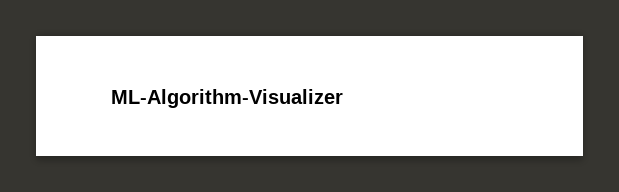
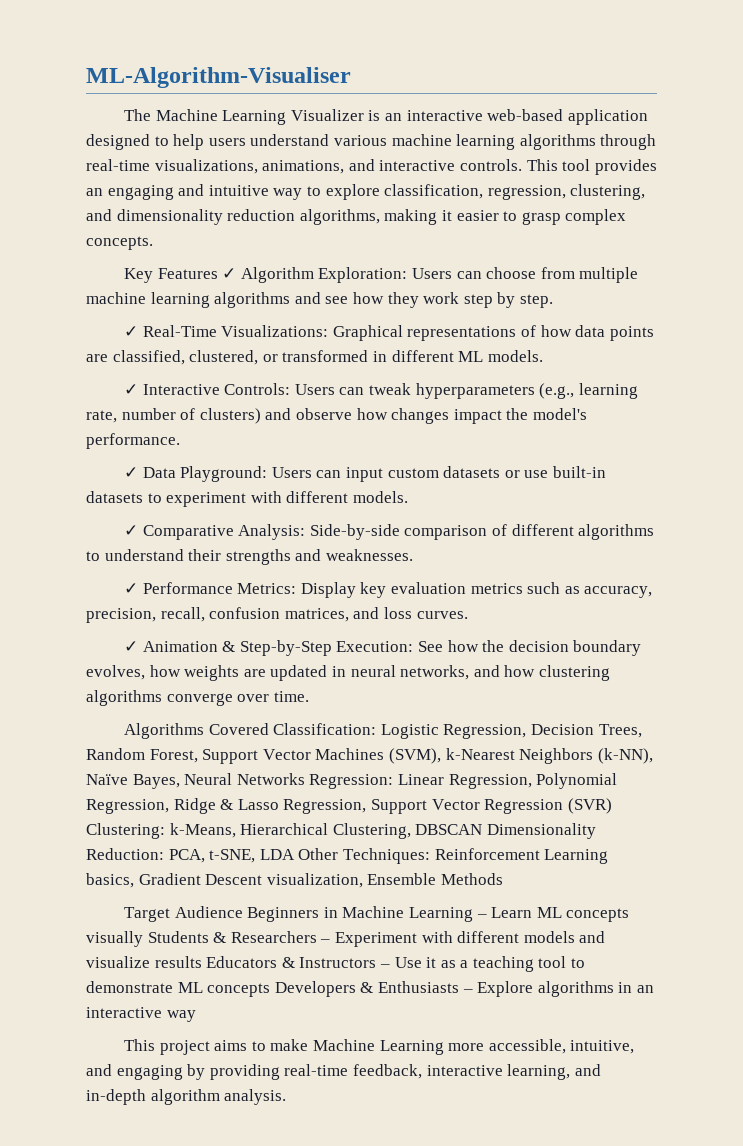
- ML-Algorithm-Visualizer
+ ML-Algorithm-Visualiser
+ The Machine Learning Visualizer is an interactive web-based application designed to help users understand various machine learning algorithms through real-time visualizations, animations, and interactive controls. This tool provides an engaging and intuitive way to explore classification, regression, clustering, and dimensionality reduction algorithms, making it easier to grasp complex concepts.
+ Key Features ✓ Algorithm Exploration: Users can choose from multiple machine learning algorithms and see how they work step by step.
+ ✓ Real-Time Visualizations: Graphical representations of how data points are classified, clustered, or transformed in different ML models.
+ ✓ Interactive Controls: Users can tweak hyperparameters (e.g., learning rate, number of clusters) and observe how changes impact the model's performance.
+ ✓ Data Playground: Users can input custom datasets or use built-in datasets to experiment with different models.
+ ✓ Comparative Analysis: Side-by-side comparison of different algorithms to understand their strengths and weaknesses.
+ ✓ Performance Metrics: Display key evaluation metrics such as accuracy, precision, recall, confusion matrices, and loss curves.
+ ✓ Animation & Step-by-Step Execution: See how the decision boundary evolves, how weights are updated in neural networks, and how clustering algorithms converge over time.
+ Algorithms Covered Classification: Logistic Regression, Decision Trees, Random Forest, Support Vector Machines (SVM), k-Nearest Neighbors (k-NN), Naïve Bayes, Neural Networks Regression: Linear Regression, Polynomial Regression, Ridge & Lasso Regression, Support Vector Regression (SVR) Clustering: k-Means, Hierarchical Clustering, DBSCAN Dimensionality Reduction: PCA, t-SNE, LDA Other Techniques: Reinforcement Learning basics, Gradient Descent visualization, Ensemble Methods
+ Target Audience Beginners in Machine Learning – Learn ML concepts visually Students & Researchers – Experiment with different models and visualize results Educators & Instructors – Use it as a teaching tool to demonstrate ML concepts Developers & Enthusiasts – Explore algorithms in an interactive way
+ This project aims to make Machine Learning more accessible, intuitive, and engaging by providing real-time feedback, interactive learning, and in-depth algorithm analysis.

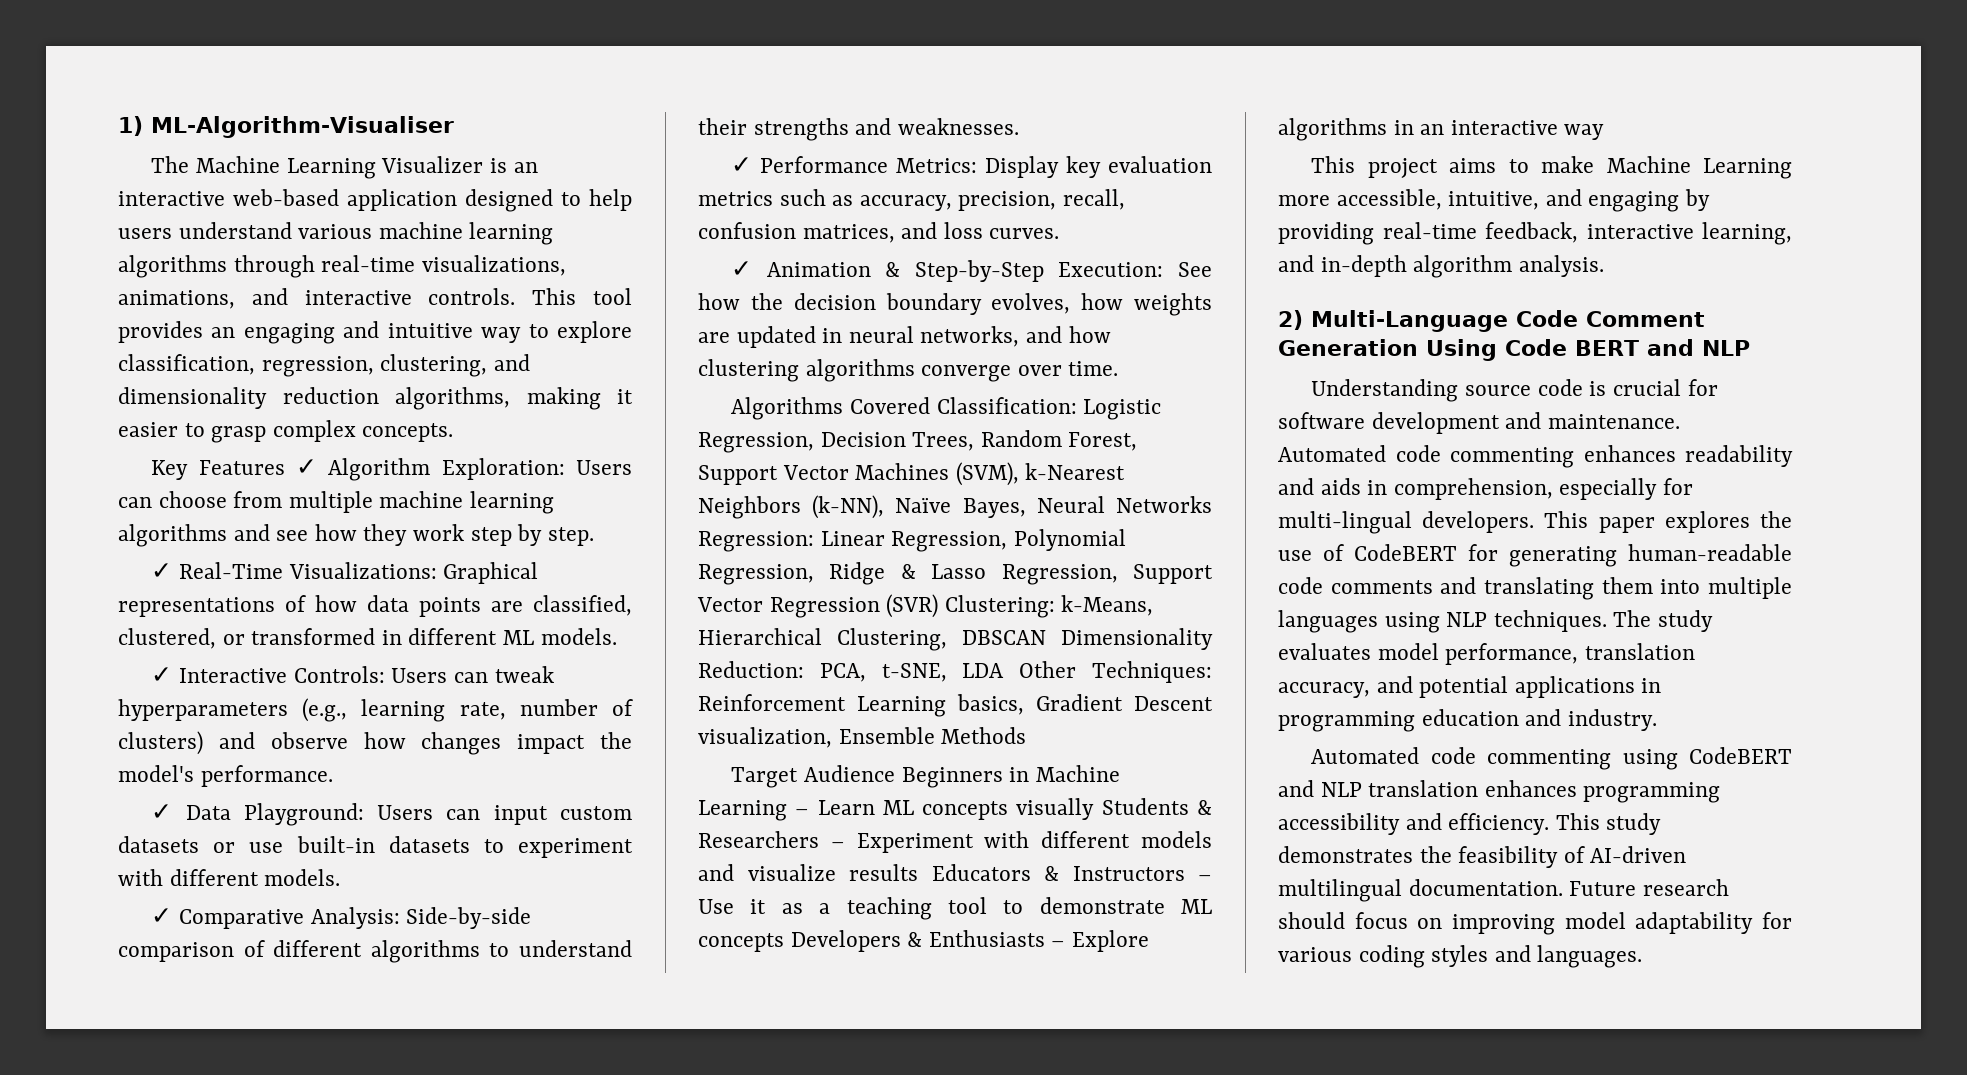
- ML-Algorithm-Visualiser
+ 1) ML-Algorithm-Visualiser
+ 2) Multi-Language Code Comment Generation Using Code BERT and NLP
+ Understanding source code is crucial for software development and maintenance. Automated code commenting enhances readability and aids in comprehension, especially for multi-lingual developers. This paper explores the use of CodeBERT for generating human-readable code comments and translating them into multiple languages using NLP techniques. The study evaluates model performance, translation accuracy, and potential applications in programming education and industry.
+ Automated code commenting using CodeBERT and NLP translation enhances programming accessibility and efficiency. This study demonstrates the feasibility of AI-driven multilingual documentation. Future research should focus on improving model adaptability for various coding styles and languages.

